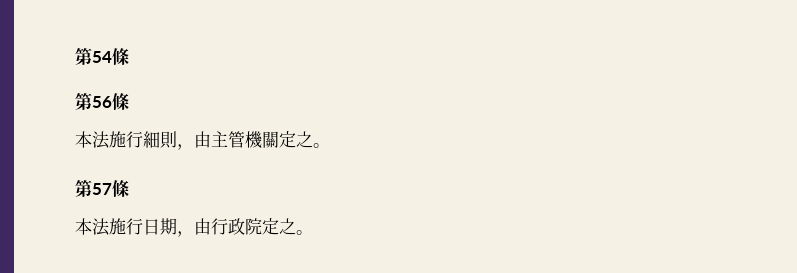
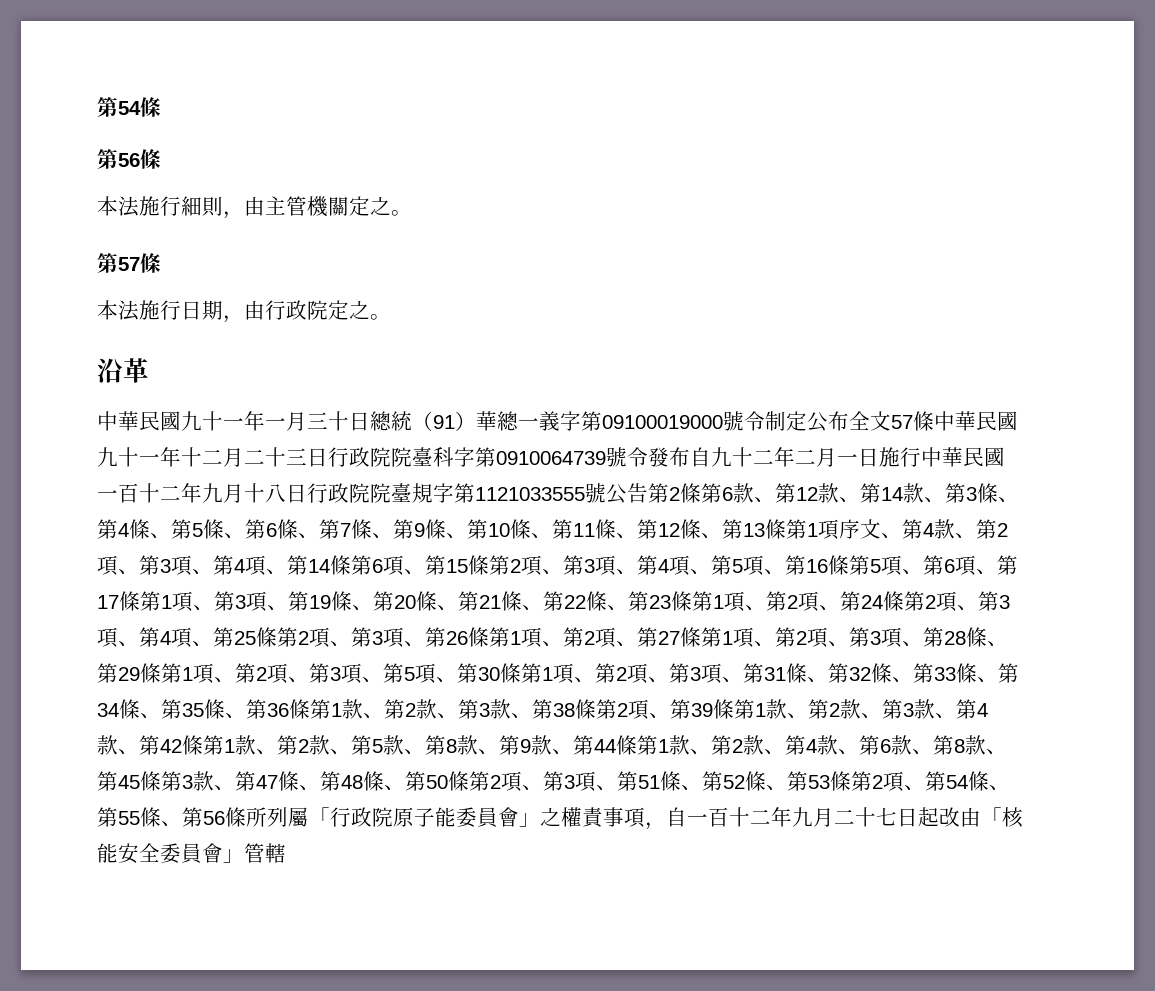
+ 沿革
+ 中華民國九十一年一月三十日總統（91）華總一義字第09100019000號令制定公布全文57條中華民國九十一年十二月二十三日行政院院臺科字第0910064739號令發布自九十二年二月一日施行中華民國一百十二年九月十八日行政院院臺規字第1121033555號公告第2條第6款、第12款、第14款、第3條、第4條、第5條、第6條、第7條、第9條、第10條、第11條、第12條、第13條第1項序文、第4款、第2項、第3項、第4項、第14條第6項、第15條第2項、第3項、第4項、第5項、第16條第5項、第6項、第17條第1項、第3項、第19條、第20條、第21條、第22條、第23條第1項、第2項、第24條第2項、第3項、第4項、第25條第2項、第3項、第26條第1項、第2項、第27條第1項、第2項、第3項、第28條、第29條第1項、第2項、第3項、第5項、第30條第1項、第2項、第3項、第31條、第32條、第33條、第34條、第35條、第36條第1款、第2款、第3款、第38條第2項、第39條第1款、第2款、第3款、第4款、第42條第1款、第2款、第5款、第8款、第9款、第44條第1款、第2款、第4款、第6款、第8款、第45條第3款、第47條、第48條、第50條第2項、第3項、第51條、第52條、第53條第2項、第54條、第55條、第56條所列屬「行政院原子能委員會」之權責事項，自一百十二年九月二十七日起改由「核能安全委員會」管轄

